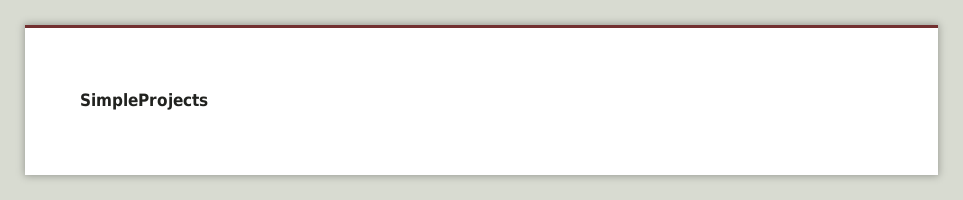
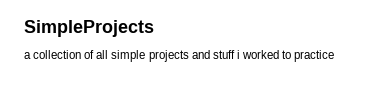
+ a collection of all simple projects and stuff i worked to practice

